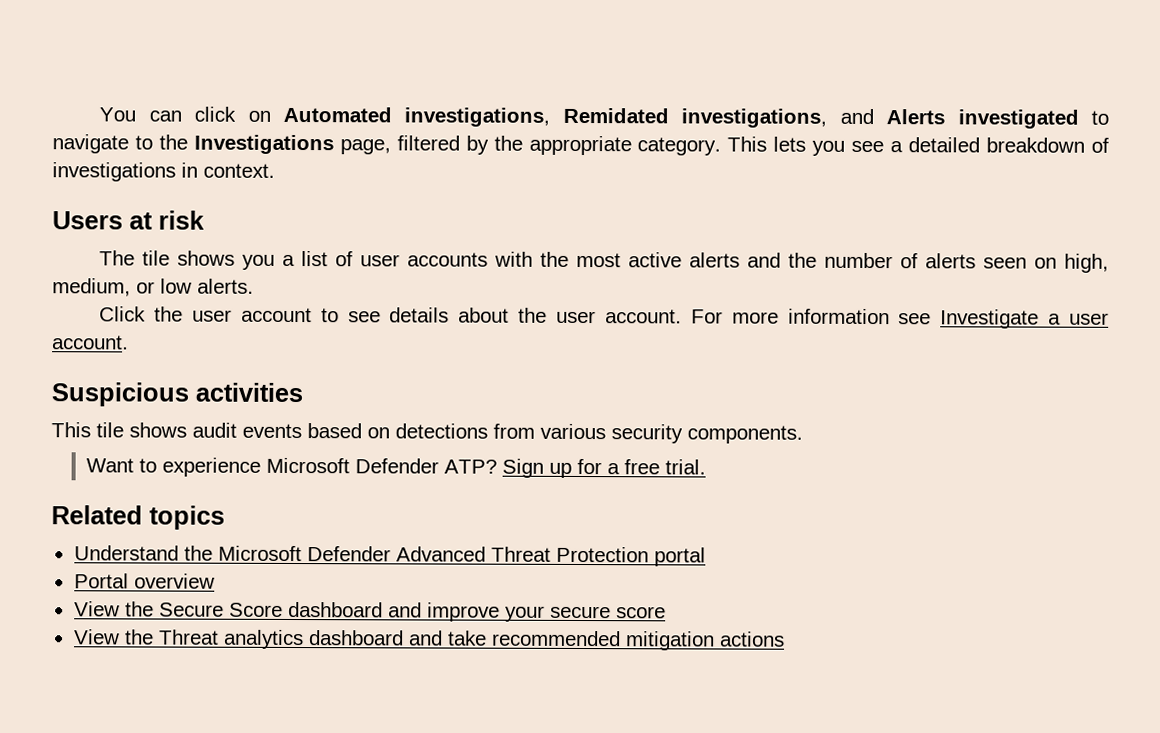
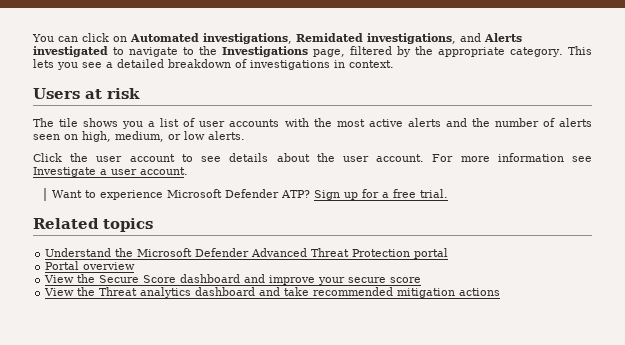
- Suspicious activities
- This tile shows audit events based on detections from various security components.

